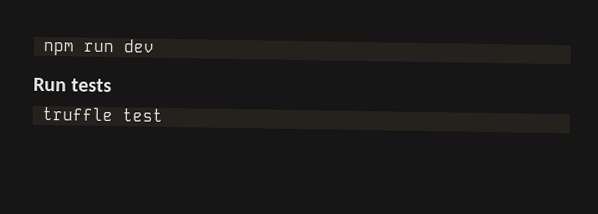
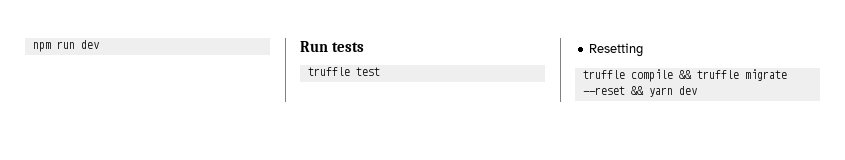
+ Resetting
+ truffle compile && truffle migrate --reset && yarn dev

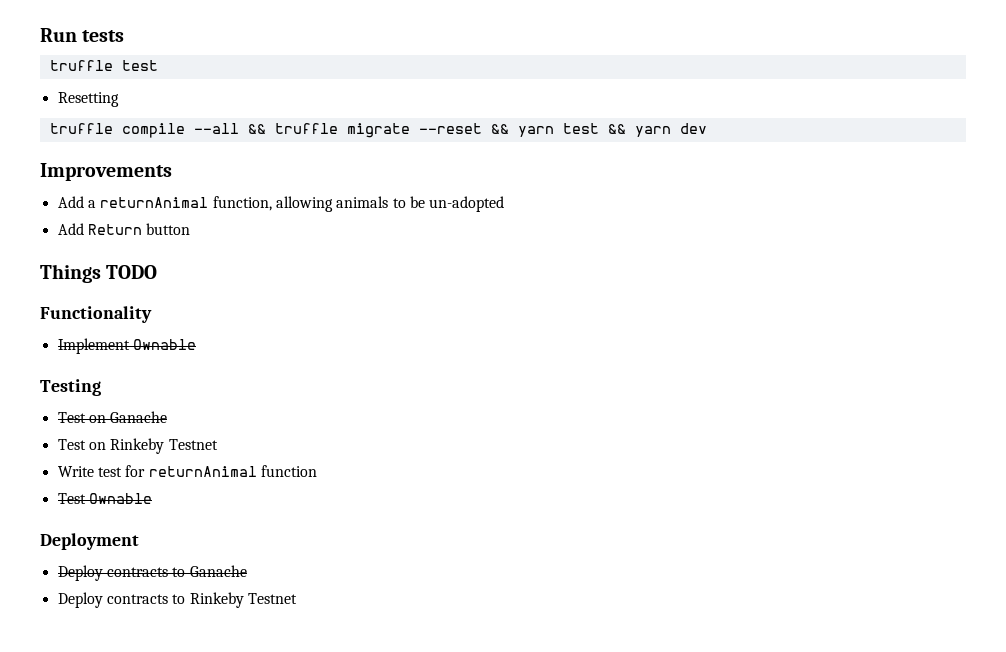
- npm run dev
- truffle compile && truffle migrate --reset && yarn dev
+ truffle compile --all && truffle migrate --reset && yarn test && yarn dev
+ Improvements
+ Add a returnAnimal function, allowing animals to be un-adopted
+ Add Return button
+ Things TODO
+ Functionality
+ Implement Ownable
+ Testing
+ Test on Ganache
+ Test on Rinkeby Testnet
+ Write test for returnAnimal function
+ Test Ownable
+ Deployment
+ Deploy contracts to Ganache
+ Deploy contracts to Rinkeby Testnet

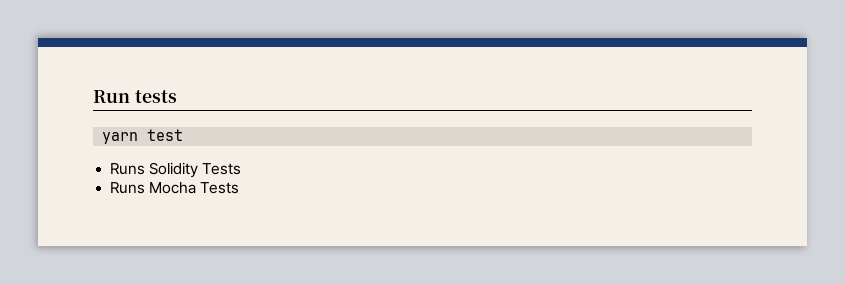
- truffle test
+ yarn test
- Resetting
- truffle compile --all && truffle migrate --reset && yarn test && yarn dev
- Improvements
- Add a returnAnimal function, allowing animals to be un-adopted
- Add Return button
- Things TODO
- Functionality
- Implement Ownable
- Testing
- Test on Ganache
- Test on Rinkeby Testnet
- Write test for returnAnimal function
- Test Ownable
- Deployment
- Deploy contracts to Ganache
- Deploy contracts to Rinkeby Testnet
+ Runs Solidity Tests
+ Runs Mocha Tests

